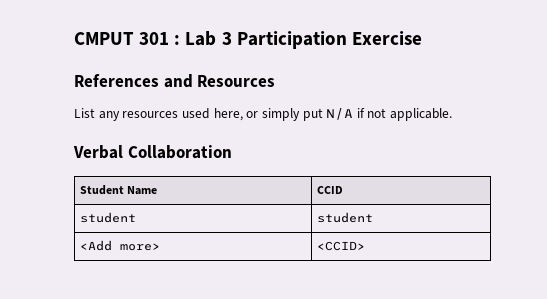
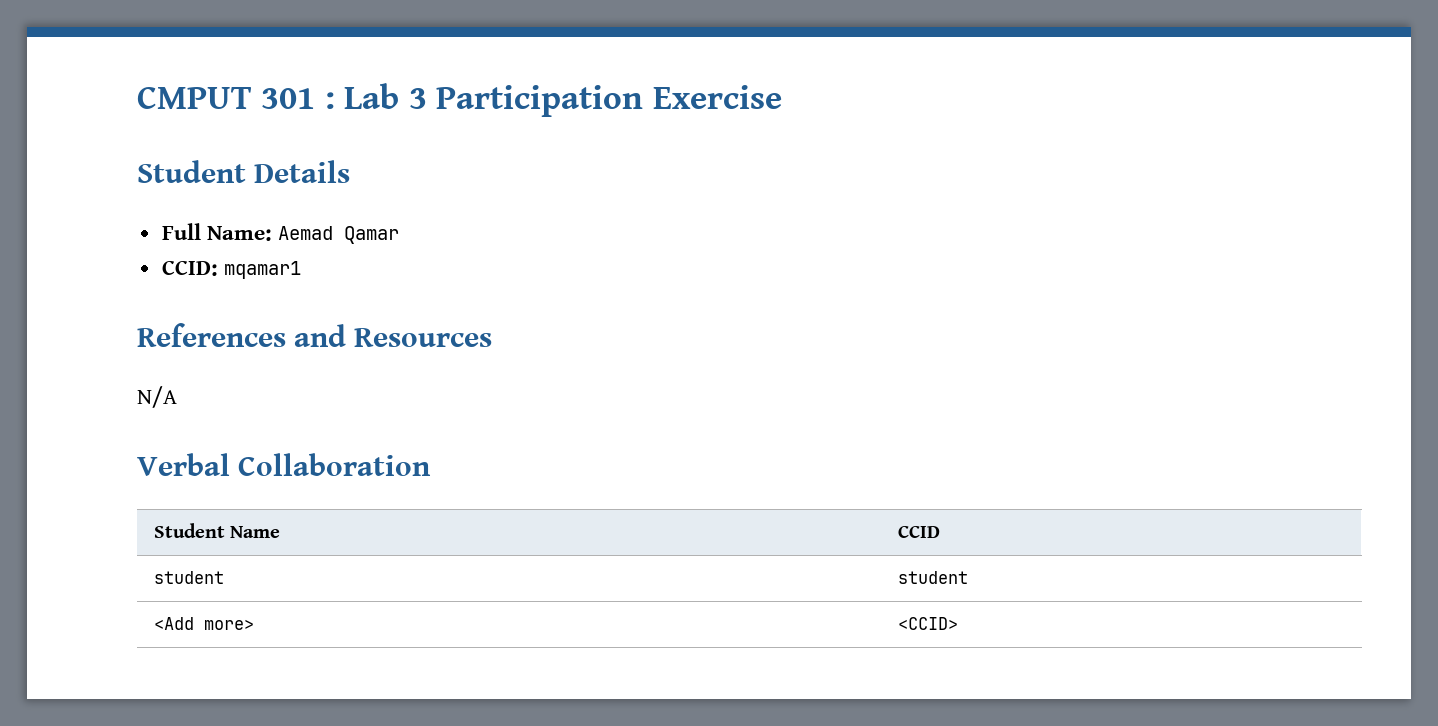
+ Student Details
+ Full Name: Aemad Qamar
+ CCID: mqamar1
  References and Resources
- List any resources used here, or simply put N/A if not applicable.
+ N/A

